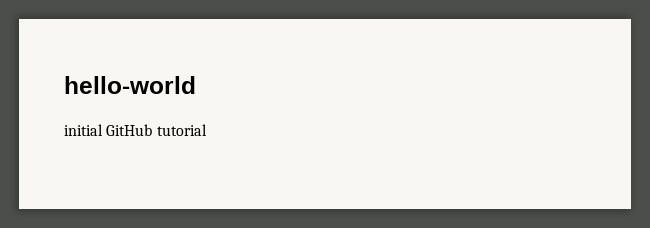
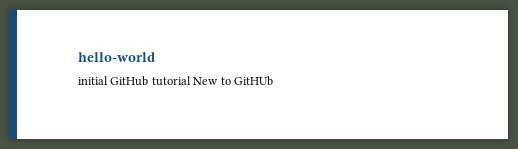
- initial GitHub tutorial
+ initial GitHub tutorial New to GitHUb

